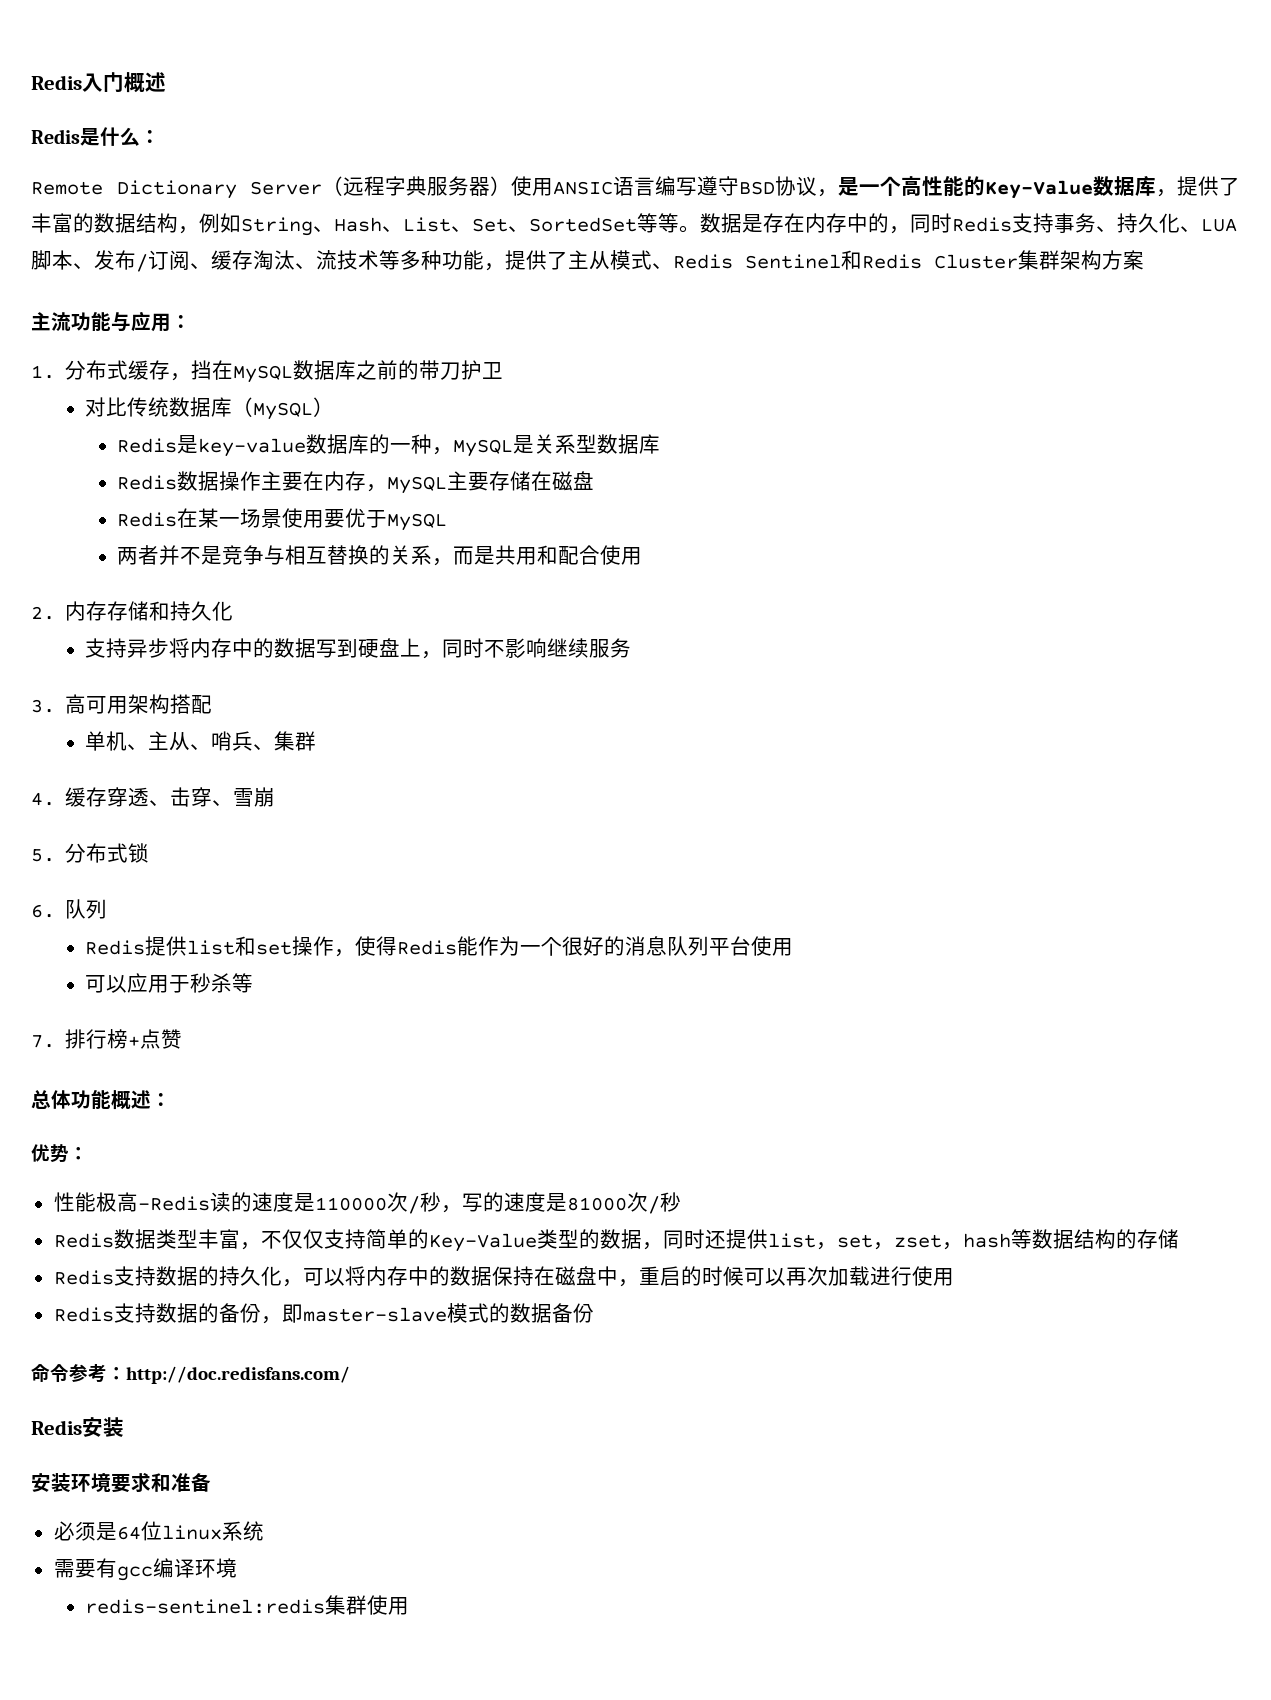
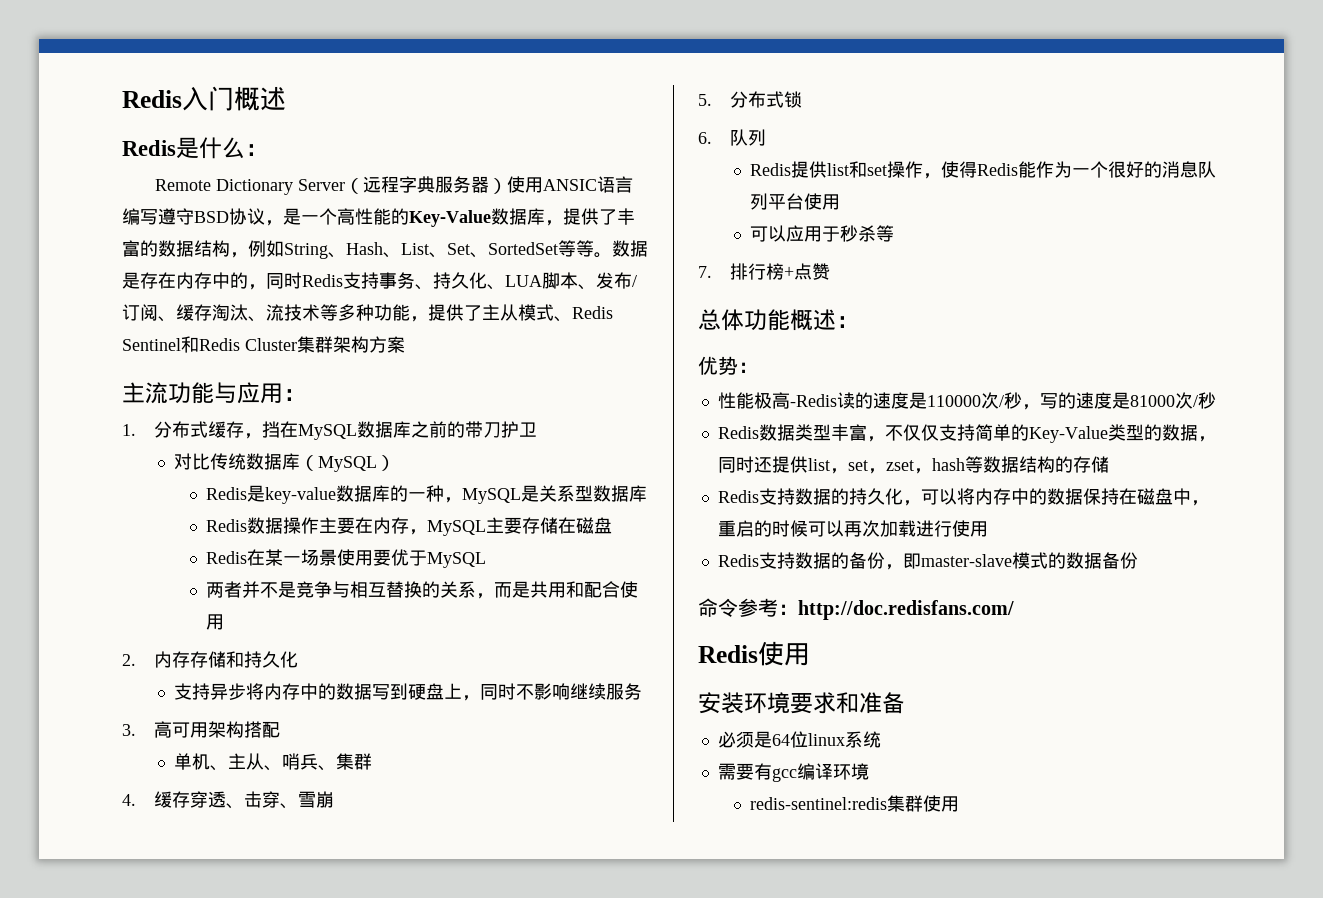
- Redis安装
+ Redis使用

